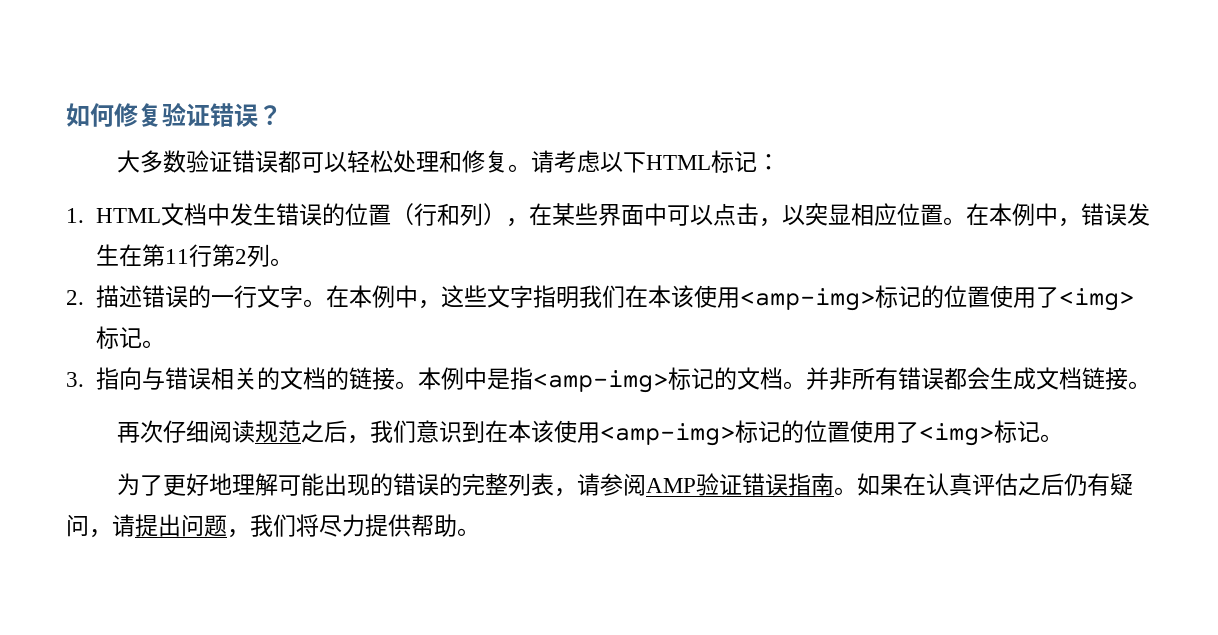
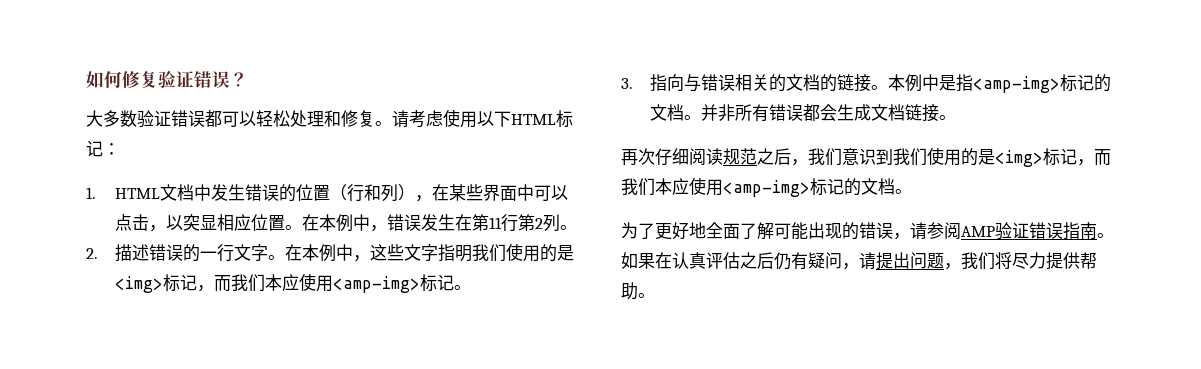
- 请考虑以下HTML标记：
+ 请考虑使用以下HTML标记：
- 在本例中，这些文字指明我们在本该使用<amp-img>标记的位置使用了<img>标记。
+ 在本例中，这些文字指明我们使用的是<img>标记，而我们本应使用<amp-img>标记。
- 再次仔细阅读规范之后，我们意识到在本该使用<amp-img>标记的位置使用了<img>标记。
+ 再次仔细阅读规范之后，我们意识到我们使用的是<img>标记，而我们本应使用<amp-img>标记的文档。
- 为了更好地理解可能出现的错误的完整列表，请参阅AMP验证错误指南。
+ 为了更好地全面了解可能出现的错误，请参阅AMP验证错误指南。

